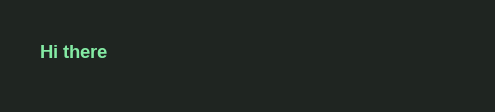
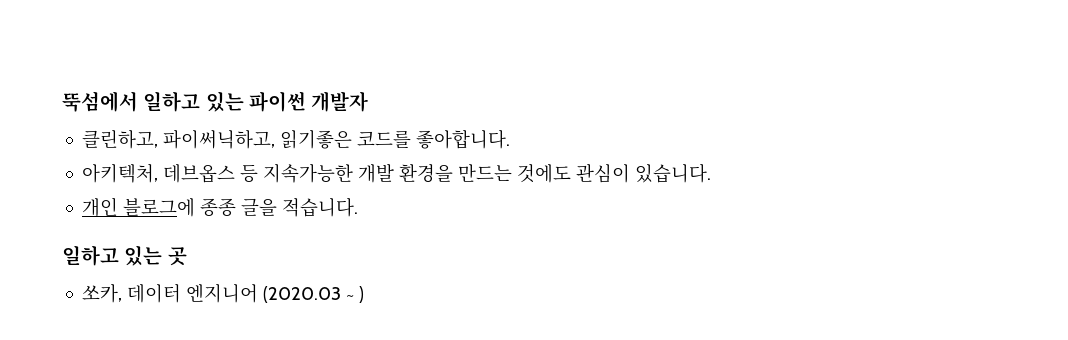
- Hi there
+ 뚝섬에서 일하고 있는 파이썬 개발자
+ 클린하고, 파이써닉하고, 읽기좋은 코드를 좋아합니다.
+ 아키텍처, 데브옵스 등 지속가능한 개발 환경을 만드는 것에도 관심이 있습니다.
+ 개인 블로그에 종종 글을 적습니다.
+ 일하고 있는 곳
+ 쏘카, 데이터 엔지니어 (2020.03 ~ )

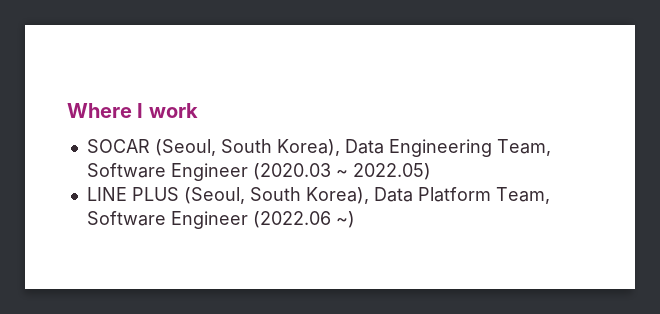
- 뚝섬에서 일하고 있는 파이썬 개발자
- 클린하고, 파이써닉하고, 읽기좋은 코드를 좋아합니다.
- 아키텍처, 데브옵스 등 지속가능한 개발 환경을 만드는 것에도 관심이 있습니다.
- 개인 블로그에 종종 글을 적습니다.
- 일하고 있는 곳
- 쏘카, 데이터 엔지니어 (2020.03 ~ )
+ Where I work
+ SOCAR (Seoul, South Korea), Data Engineering Team, Software Engineer (2020.03 ~ 2022.05)
+ LINE PLUS (Seoul, South Korea), Data Platform Team, Software Engineer (2022.06 ~)

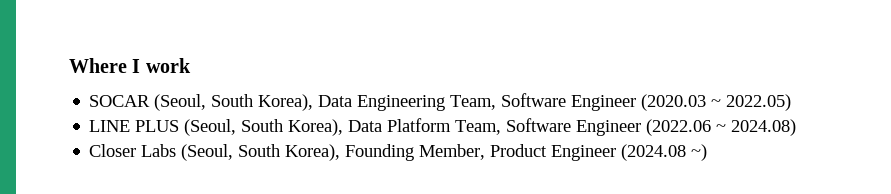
- LINE PLUS (Seoul, South Korea), Data Platform Team, Software Engineer (2022.06 ~)
+ LINE PLUS (Seoul, South Korea), Data Platform Team, Software Engineer (2022.06 ~ 2024.08)
+ Closer Labs (Seoul, South Korea), Founding Member, Product Engineer (2024.08 ~)

